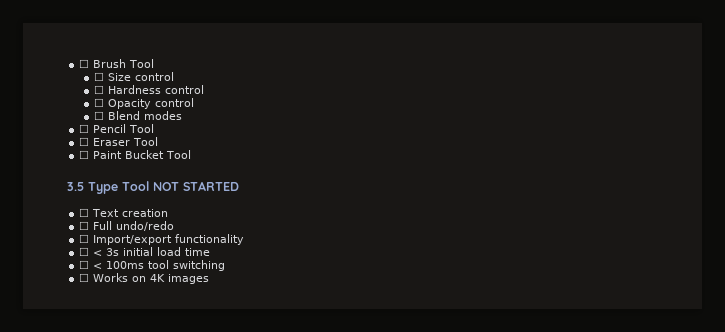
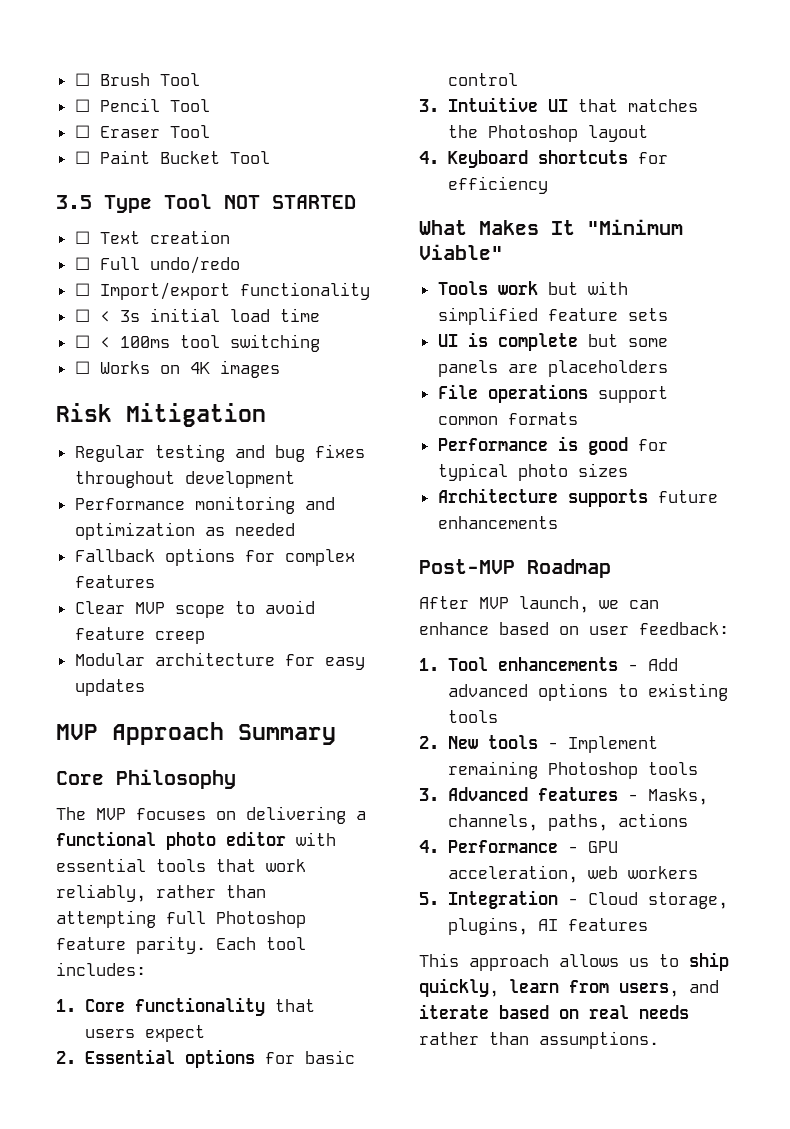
- ☐ Size control
- ☐ Hardness control
- ☐ Opacity control
- ☐ Blend modes
+ Risk Mitigation
+ Regular testing and bug fixes throughout development
+ Performance monitoring and optimization as needed
+ Fallback options for complex features
+ Clear MVP scope to avoid feature creep
+ Modular architecture for easy updates
+ MVP Approach Summary
+ Core Philosophy
+ The MVP focuses on delivering a functional photo editor with essential tools that work reliably, rather than attempting full Photoshop feature parity. Each tool includes:
+ 1. Core functionality that users expect
+ 2. Essential options for basic control
+ 3. Intuitive UI that matches the Photoshop layout
+ 4. Keyboard shortcuts for efficiency
+ What Makes It "Minimum Viable"
+ Tools work but with simplified feature sets
+ UI is complete but some panels are placeholders
+ File operations support common formats
+ Performance is good for typical photo sizes
+ Architecture supports future enhancements
+ Post-MVP Roadmap
+ After MVP launch, we can enhance based on user feedback:
+ 1. Tool enhancements - Add advanced options to existing tools
+ 2. New tools - Implement remaining Photoshop tools
+ 3. Advanced features - Masks, channels, paths, actions
+ 4. Performance - GPU acceleration, web workers
+ 5. Integration - Cloud storage, plugins, AI features
+ This approach allows us to ship quickly, learn from users, and iterate based on real needs rather than assumptions.

